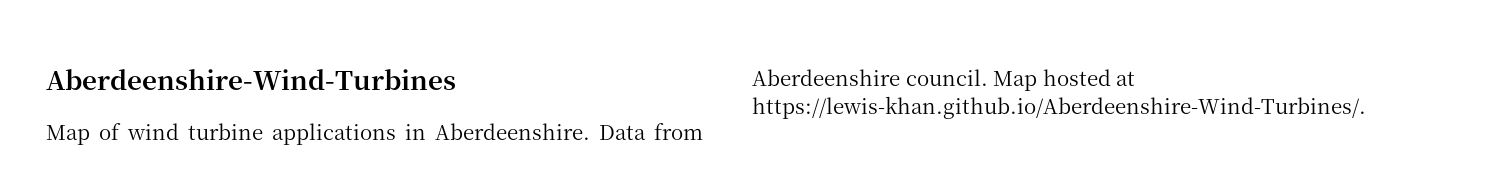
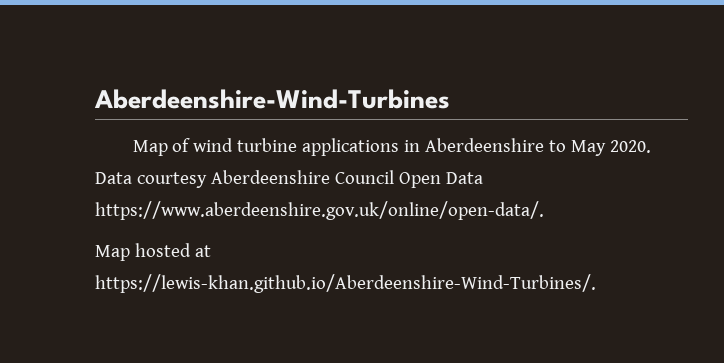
- Map of wind turbine applications in Aberdeenshire. Data from Aberdeenshire council. Map hosted at https://lewis-khan.github.io/Aberdeenshire-Wind-Turbines/.
+ Map of wind turbine applications in Aberdeenshire to May 2020. Data courtesy Aberdeenshire Council Open Data https://www.aberdeenshire.gov.uk/online/open-data/.
+ Map hosted at https://lewis-khan.github.io/Aberdeenshire-Wind-Turbines/.

